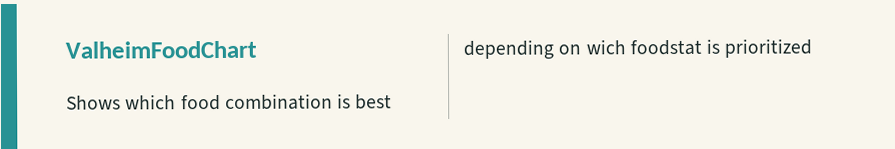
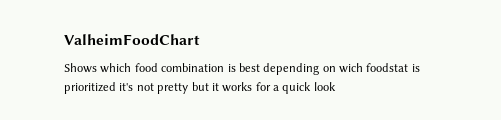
- Shows which food combination is best depending on wich foodstat is prioritized
+ Shows which food combination is best depending on wich foodstat is prioritized it's not pretty but it works for a quick look

